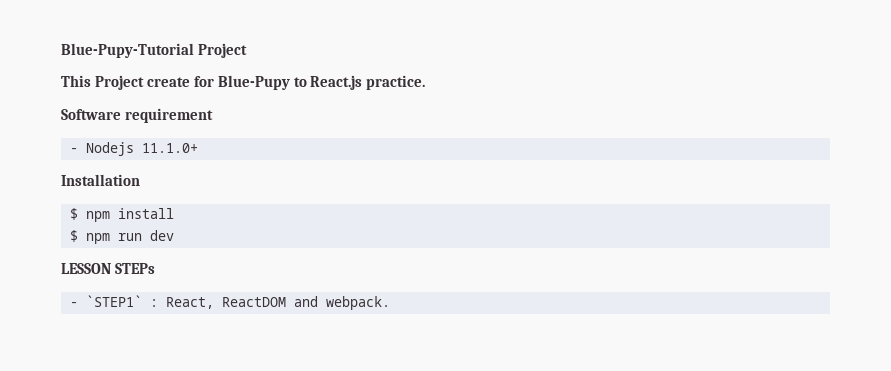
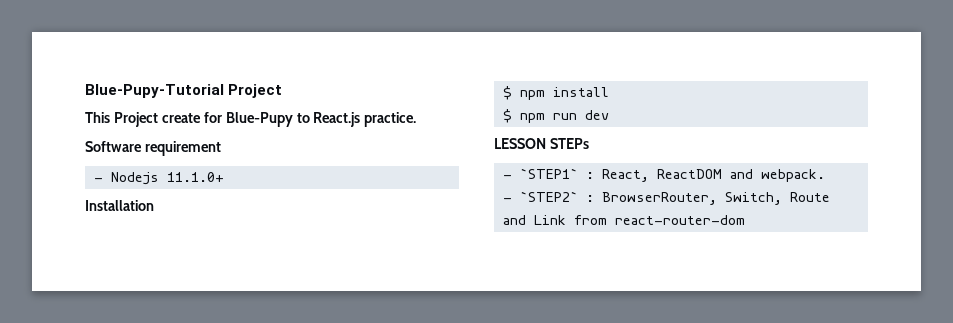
+ - `STEP2` : BrowserRouter, Switch, Route and Link from react-router-dom

